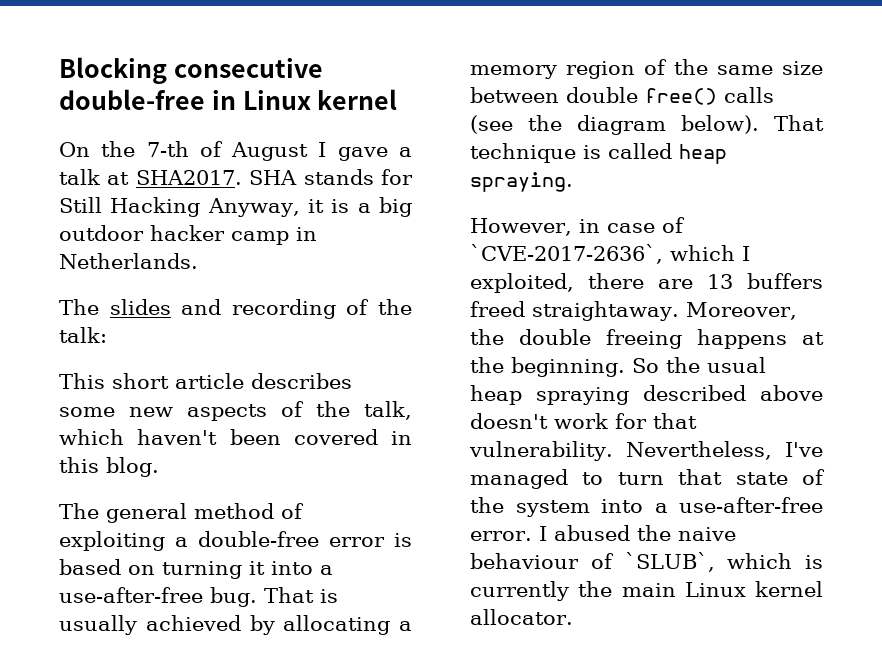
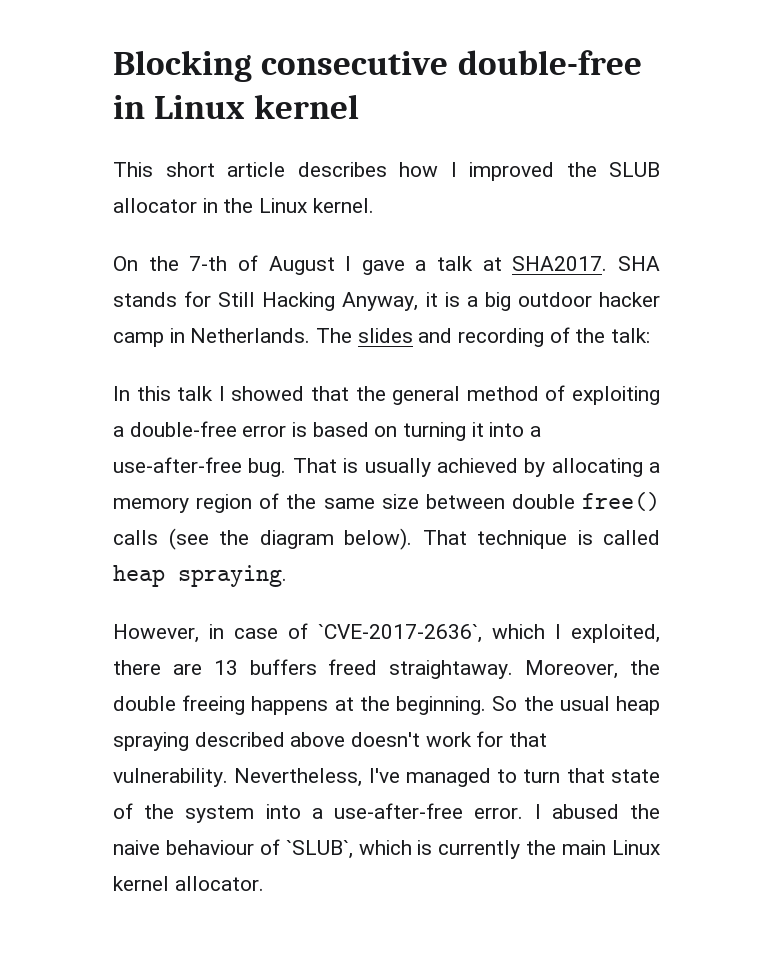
+ This short article describes how I improved the SLUB allocator in the Linux kernel.
- SHA stands for Still Hacking Anyway, it is a big outdoor hacker camp in Netherlands.
- The slides and recording of the talk:
+ SHA stands for Still Hacking Anyway, it is a big outdoor hacker camp in Netherlands. The slides and recording of the talk:
- This short article describes some new aspects of the talk, which haven't been covered in this blog.
- The general method of exploiting a double-free error is based on turning it into a use-after-free bug.
+ In this talk I showed that the general method of exploiting a double-free error is based on turning it into a use-after-free bug.

